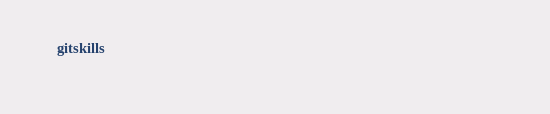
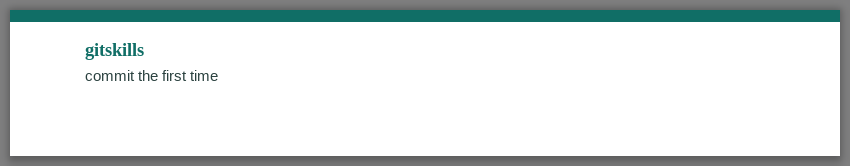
+ commit the first time

